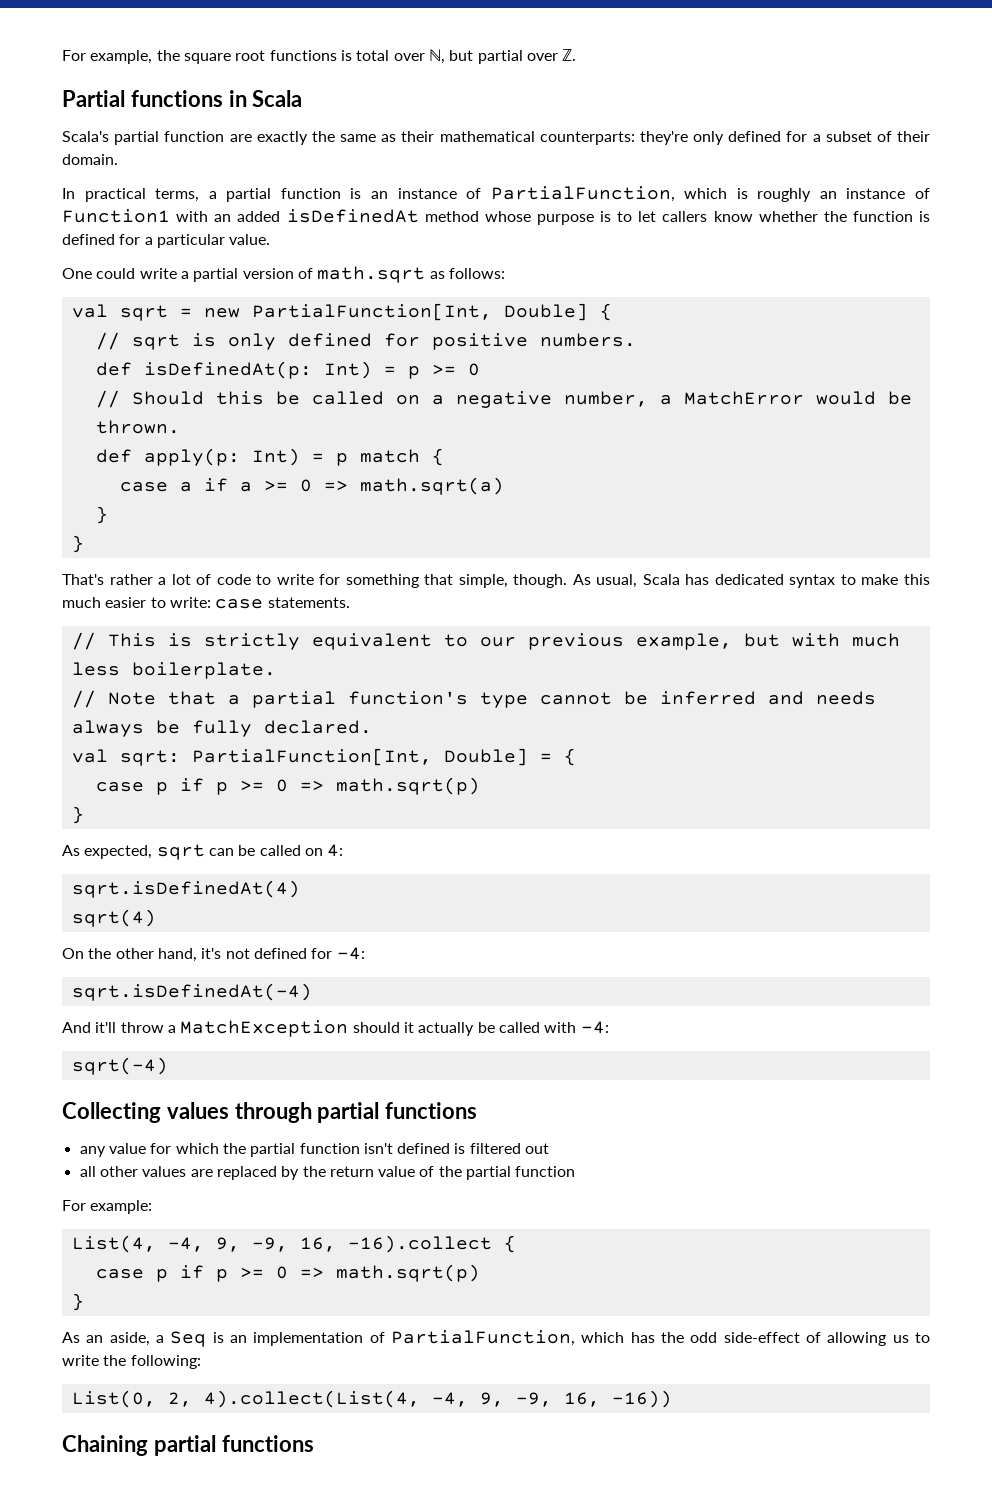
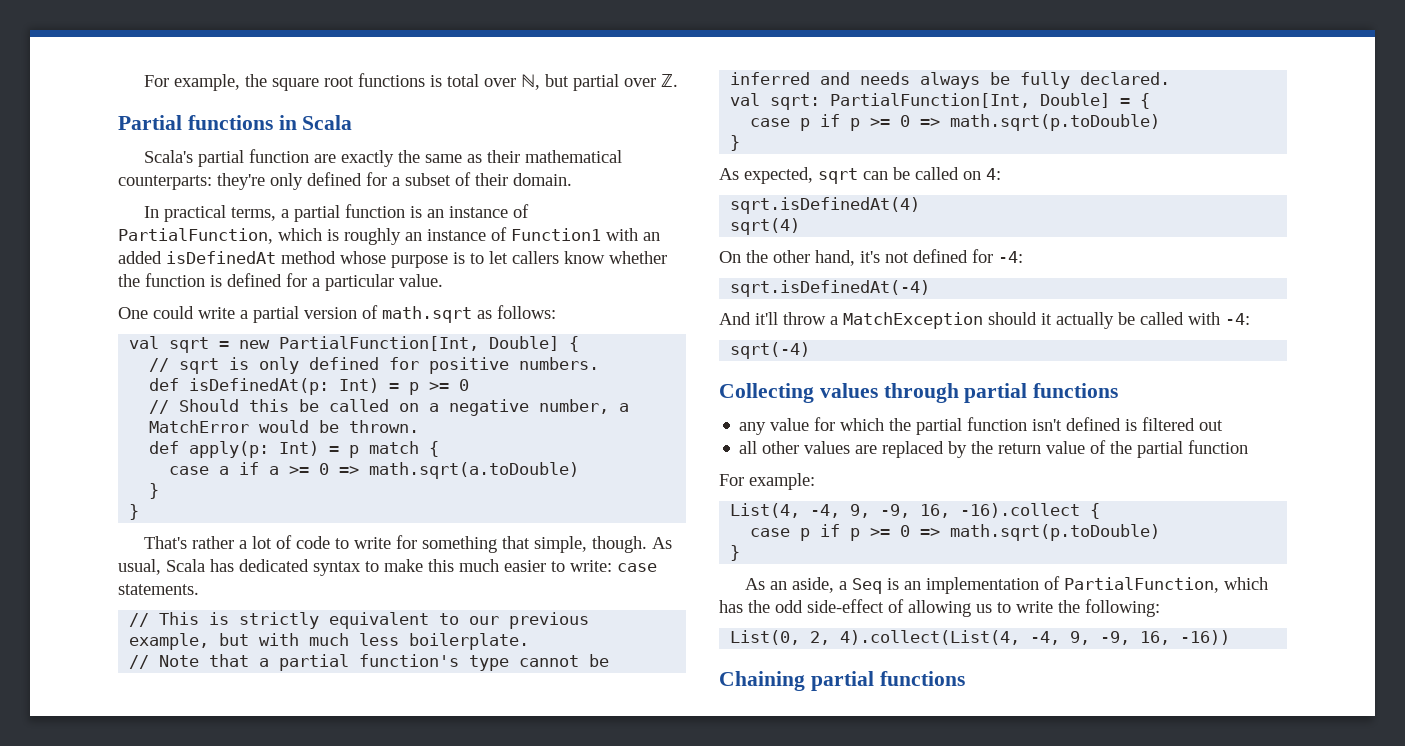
- case a if a >= 0 => math.sqrt(a)
+ case a if a >= 0 => math.sqrt(a.toDouble)
  val sqrt: PartialFunction[Int, Double] = {
- case p if p >= 0 => math.sqrt(p)
+ case p if p >= 0 => math.sqrt(p.toDouble)
  List(4, -4, 9, -9, 16, -16).collect {
- case p if p >= 0 => math.sqrt(p)
+ case p if p >= 0 => math.sqrt(p.toDouble)

